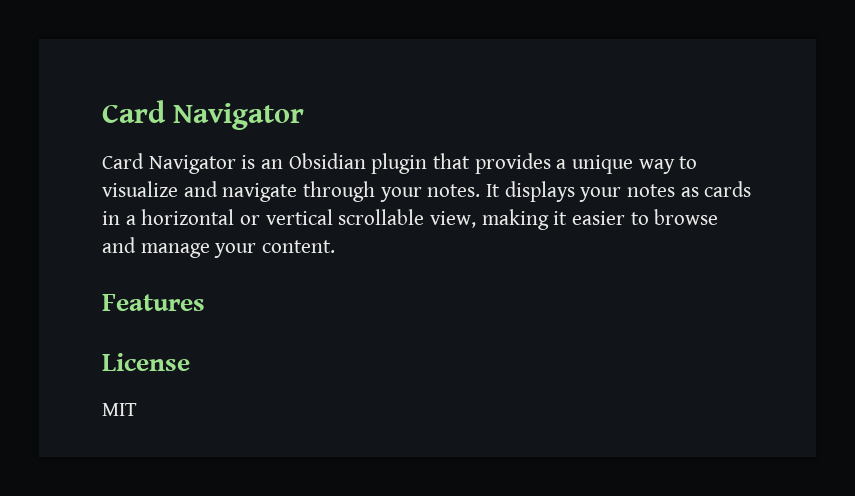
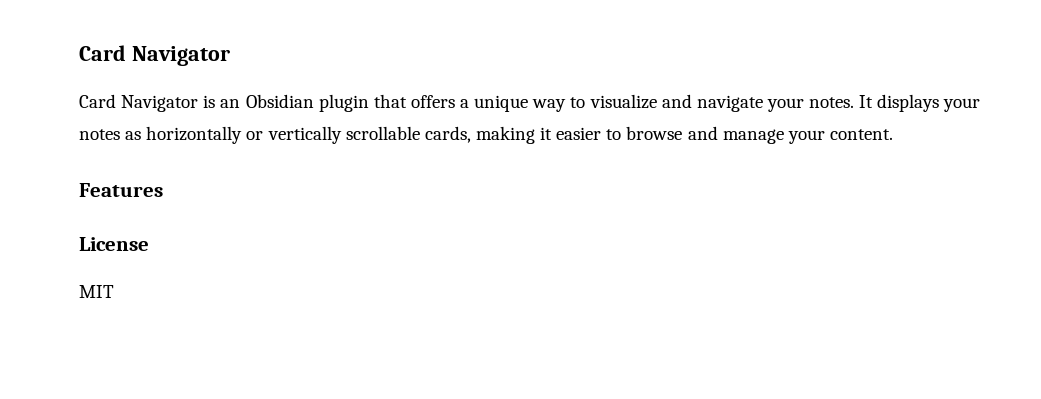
- Card Navigator is an Obsidian plugin that provides a unique way to visualize and navigate through your notes.
+ Card Navigator is an Obsidian plugin that offers a unique way to visualize and navigate your notes.
- It displays your notes as cards in a horizontal or vertical scrollable view, making it easier to browse and manage your content.
+ It displays your notes as horizontally or vertically scrollable cards, making it easier to browse and manage your content.

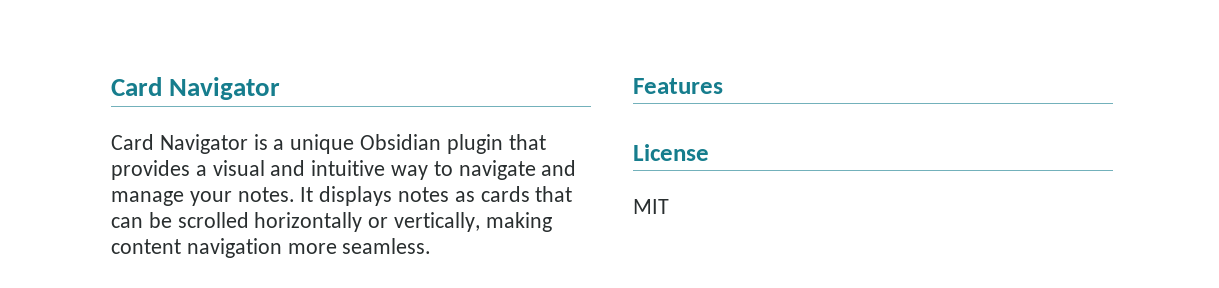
- Card Navigator is an Obsidian plugin that offers a unique way to visualize and navigate your notes.
+ Card Navigator is a unique Obsidian plugin that provides a visual and intuitive way to navigate and manage your notes.
- It displays your notes as horizontally or vertically scrollable cards, making it easier to browse and manage your content.
+ It displays notes as cards that can be scrolled horizontally or vertically, making content navigation more seamless.

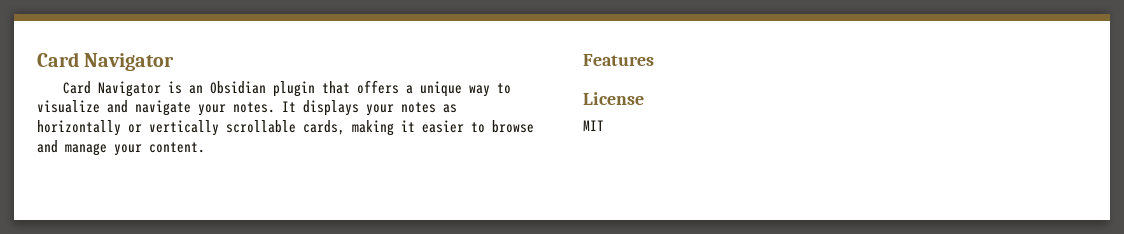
- Card Navigator is a unique Obsidian plugin that provides a visual and intuitive way to navigate and manage your notes.
+ Card Navigator is an Obsidian plugin that offers a unique way to visualize and navigate your notes.
- It displays notes as cards that can be scrolled horizontally or vertically, making content navigation more seamless.
+ It displays your notes as horizontally or vertically scrollable cards, making it easier to browse and manage your content.

